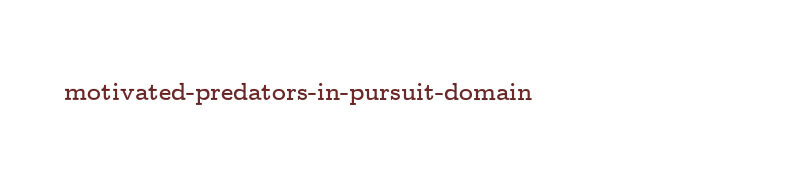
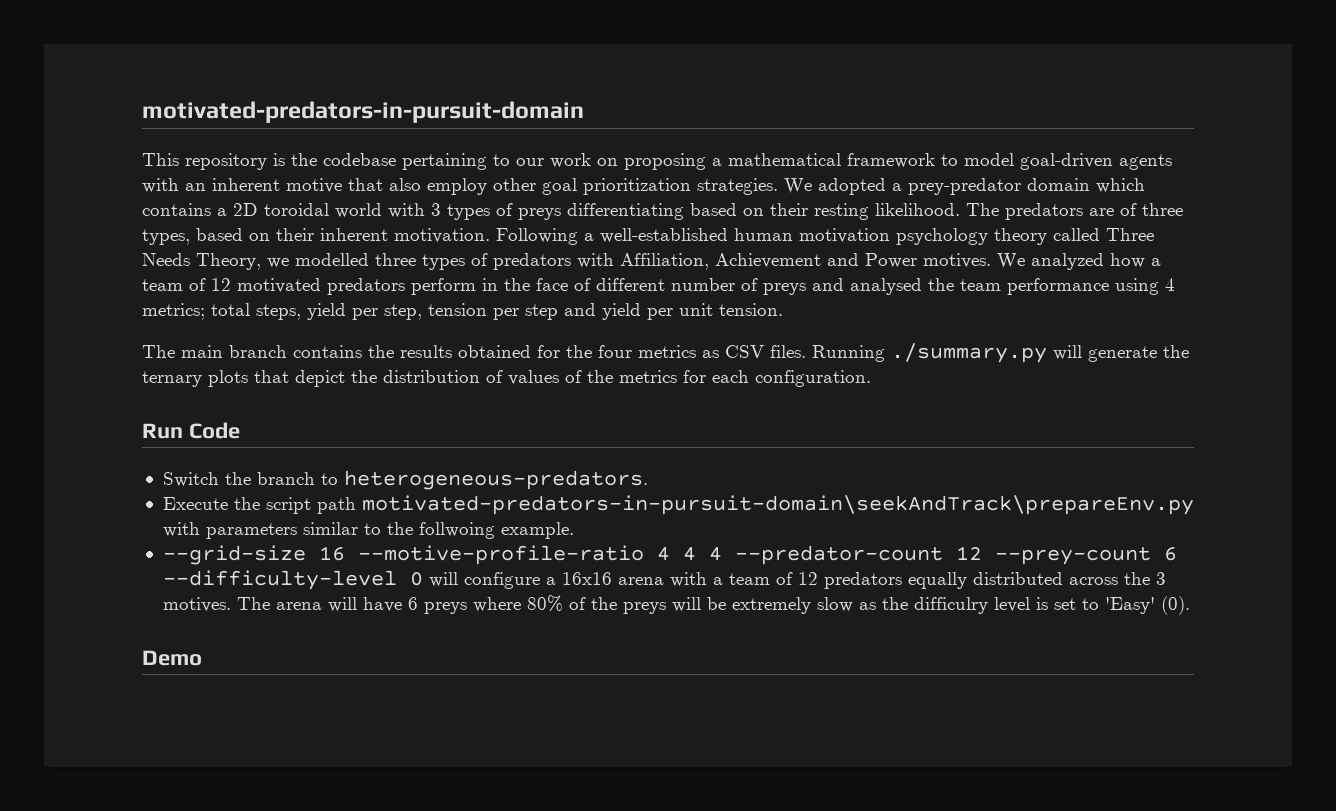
+ This repository is the codebase pertaining to our work on proposing a mathematical framework to model goal-driven agents with an inherent motive that also employ other goal prioritization strategies. We adopted a prey-predator domain which contains a 2D toroidal world with 3 types of preys differentiating based on their resting likelihood. The predators are of three types, based on their inherent motivation. Following a well-established human motivation psychology theory called Three Needs Theory, we modelled three types of predators with Affiliation, Achievement and Power motives. We analyzed how a team of 12 motivated predators perform in the face of different number of preys and analysed the team performance using 4 metrics; total steps, yield per step, tension per step and yield per unit tension.
+ The main branch contains the results obtained for the four metrics as CSV files. Running ./summary.py will generate the ternary plots that depict the distribution of values of the metrics for each configuration.
+ Run Code
+ Switch the branch to heterogeneous-predators.
+ Execute the script path motivated-predators-in-pursuit-domain\seekAndTrack\prepareEnv.py with parameters similar to the follwoing example.
+ --grid-size 16 --motive-profile-ratio 4 4 4 --predator-count 12 --prey-count 6 --difficulty-level 0 will configure a 16x16 arena with a team of 12 predators equally distributed across the 3 motives. The arena will have 6 preys where 80% of the preys will be extremely slow as the difficulry level is set to 'Easy' (0).
+ Demo

